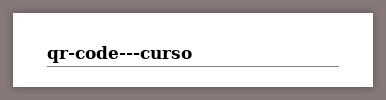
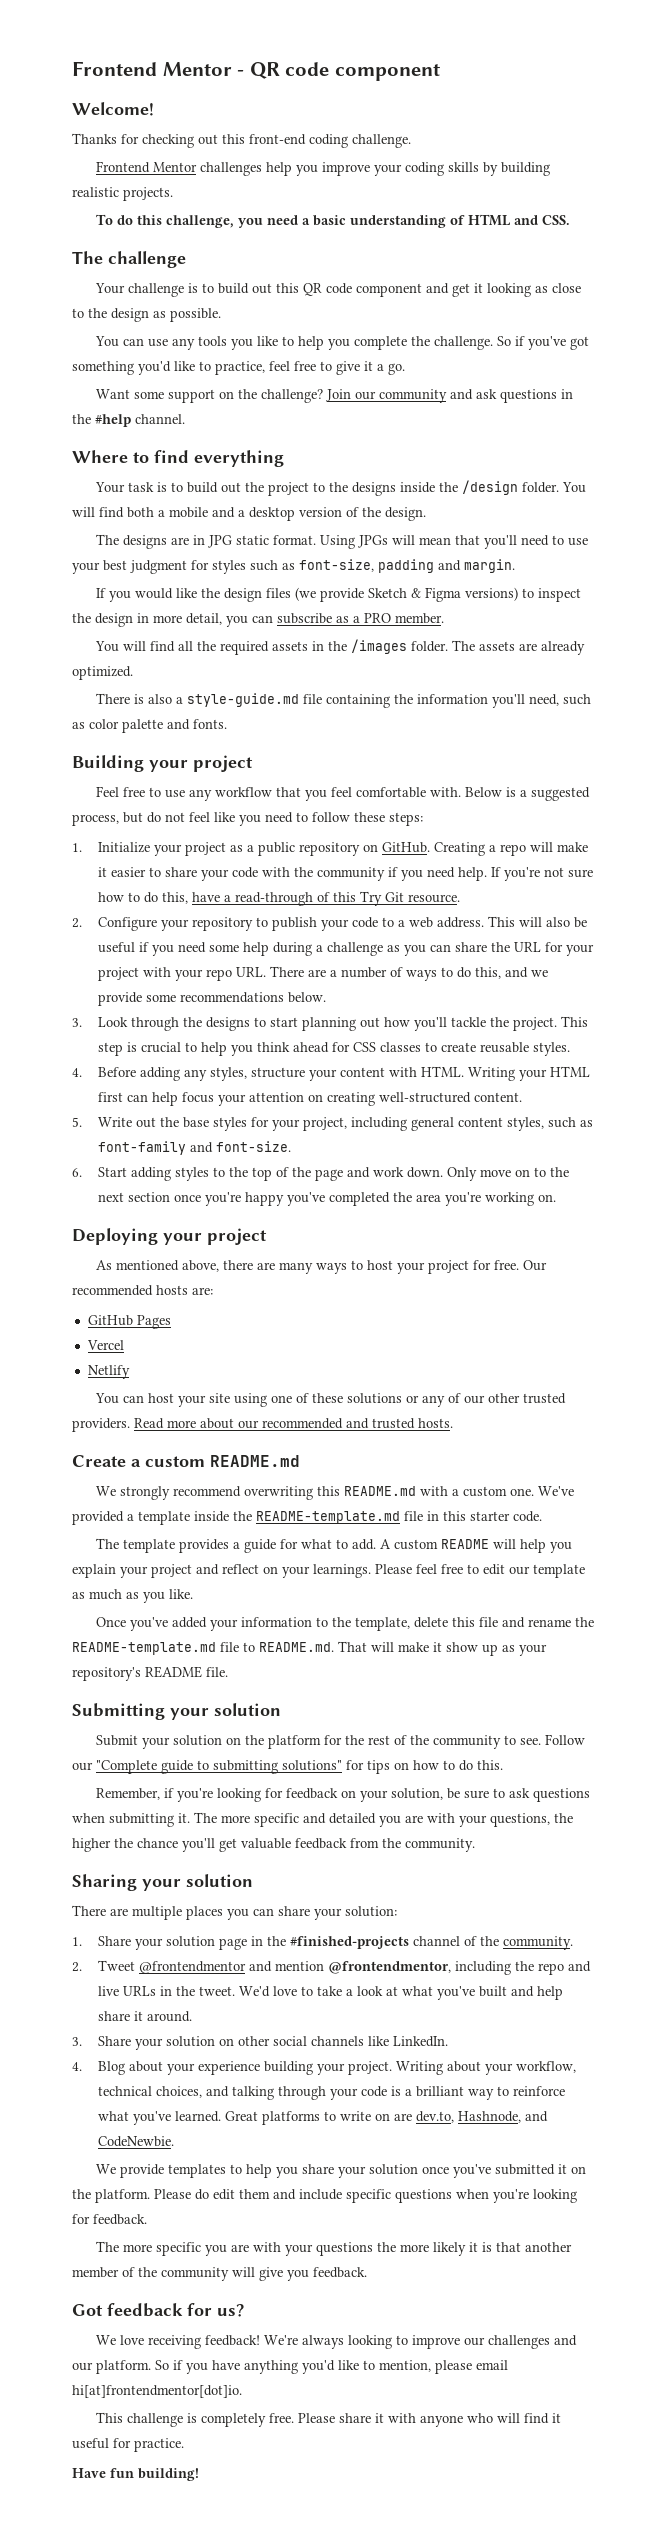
- qr-code---curso
+ Frontend Mentor - QR code component
+ Welcome!
+ Thanks for checking out this front-end coding challenge.
+ Frontend Mentor challenges help you improve your coding skills by building realistic projects.
+ To do this challenge, you need a basic understanding of HTML and CSS.
+ The challenge
+ Your challenge is to build out this QR code component and get it looking as close to the design as possible.
+ You can use any tools you like to help you complete the challenge. So if you've got something you'd like to practice, feel free to give it a go.
+ Want some support on the challenge? Join our community and ask questions in the #help channel.
+ Where to find everything
+ Your task is to build out the project to the designs inside the /design folder. You will find both a mobile and a desktop version of the design.
+ The designs are in JPG static format. Using JPGs will mean that you'll need to use your best judgment for styles such as font-size, padding and margin.
+ If you would like the design files (we provide Sketch & Figma versions) to inspect the design in more detail, you can subscribe as a PRO member.
+ You will find all the required assets in the /images folder. The assets are already optimized.
+ There is also a style-guide.md file containing the information you'll need, such as color palette and fonts.
+ Building your project
+ Feel free to use any workflow that you feel comfortable with. Below is a suggested process, but do not feel like you need to follow these steps:
+ 1. Initialize your project as a public repository on GitHub. Creating a repo will make it easier to share your code with the community if you need help. If you're not sure how to do this, have a read-through of this Try Git resource.
+ 2. Configure your repository to publish your code to a web address. This will also be useful if you need some help during a challenge as you can share the URL for your project with your repo URL. There are a number of ways to do this, and we provide some recommendations below.
+ 3. Look through the designs to start planning out how you'll tackle the project. This step is crucial to help you think ahead for CSS classes to create reusable styles.
+ 4. Before adding any styles, structure your content with HTML. Writing your HTML first can help focus your attention on creating well-structured content.
+ 5. Write out the base styles for your project, including general content styles, such as font-family and font-size.
+ 6. Start adding styles to the top of the page and work down. Only move on to the next section once you're happy you've completed the area you're working on.
+ Deploying your project
+ As mentioned above, there are many ways to host your project for free. Our recommended hosts are:
+ GitHub Pages
+ Vercel
+ Netlify
+ You can host your site using one of these solutions or any of our other trusted providers. Read more about our recommended and trusted hosts.
+ Create a custom README.md
+ We strongly recommend overwriting this README.md with a custom one. We've provided a template inside the README-template.md file in this starter code.
+ The template provides a guide for what to add. A custom README will help you explain your project and reflect on your learnings. Please feel free to edit our template as much as you like.
+ Once you've added your information to the template, delete this file and rename the README-template.md file to README.md. That will make it show up as your repository's README file.
+ Submitting your solution
+ Submit your solution on the platform for the rest of the community to see. Follow our "Complete guide to submitting solutions" for tips on how to do this.
+ Remember, if you're looking for feedback on your solution, be sure to ask questions when submitting it. The more specific and detailed you are with your questions, the higher the chance you'll get valuable feedback from the community.
+ Sharing your solution
+ There are multiple places you can share your solution:
+ 1. Share your solution page in the #finished-projects channel of the community.
+ 2. Tweet @frontendmentor and mention @frontendmentor, including the repo and live URLs in the tweet. We'd love to take a look at what you've built and help share it around.
+ 3. Share your solution on other social channels like LinkedIn.
+ 4. Blog about your experience building your project. Writing about your workflow, technical choices, and talking through your code is a brilliant way to reinforce what you've learned. Great platforms to write on are dev.to, Hashnode, and CodeNewbie.
+ We provide templates to help you share your solution once you've submitted it on the platform. Please do edit them and include specific questions when you're looking for feedback.
+ The more specific you are with your questions the more likely it is that another member of the community will give you feedback.
+ Got feedback for us?
+ We love receiving feedback! We're always looking to improve our challenges and our platform. So if you have anything you'd like to mention, please email hi[at]frontendmentor[dot]io.
+ This challenge is completely free. Please share it with anyone who will find it useful for practice.
+ Have fun building!

